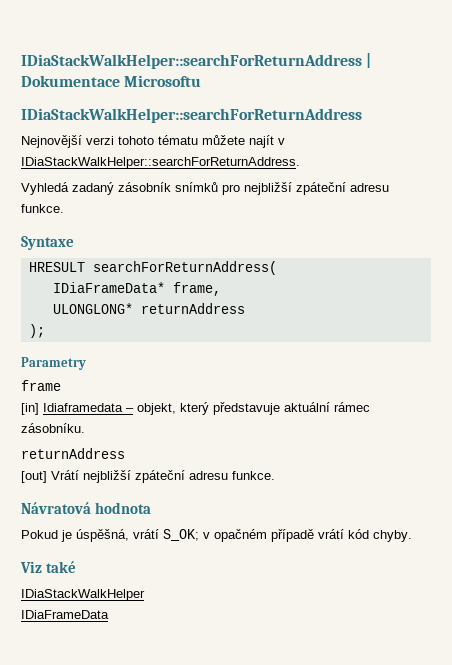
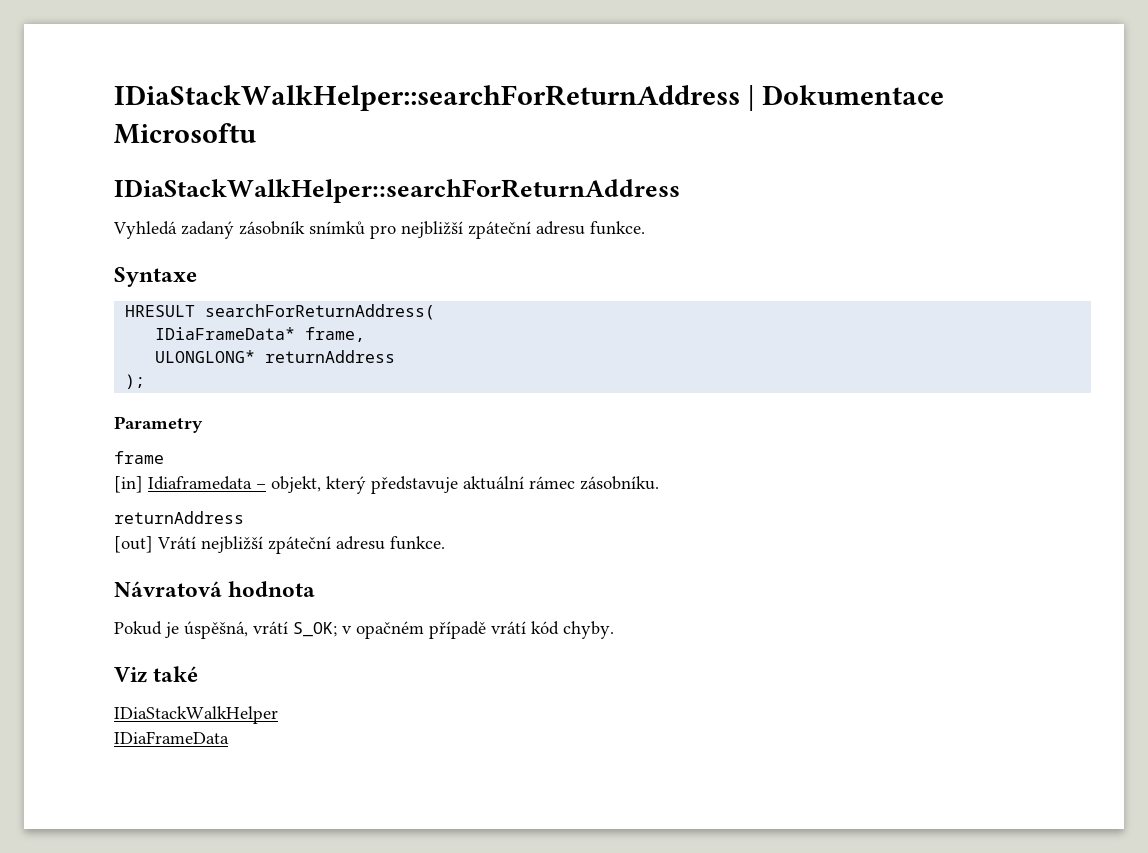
- Nejnovější verzi tohoto tématu můžete najít v IDiaStackWalkHelper::searchForReturnAddress.

